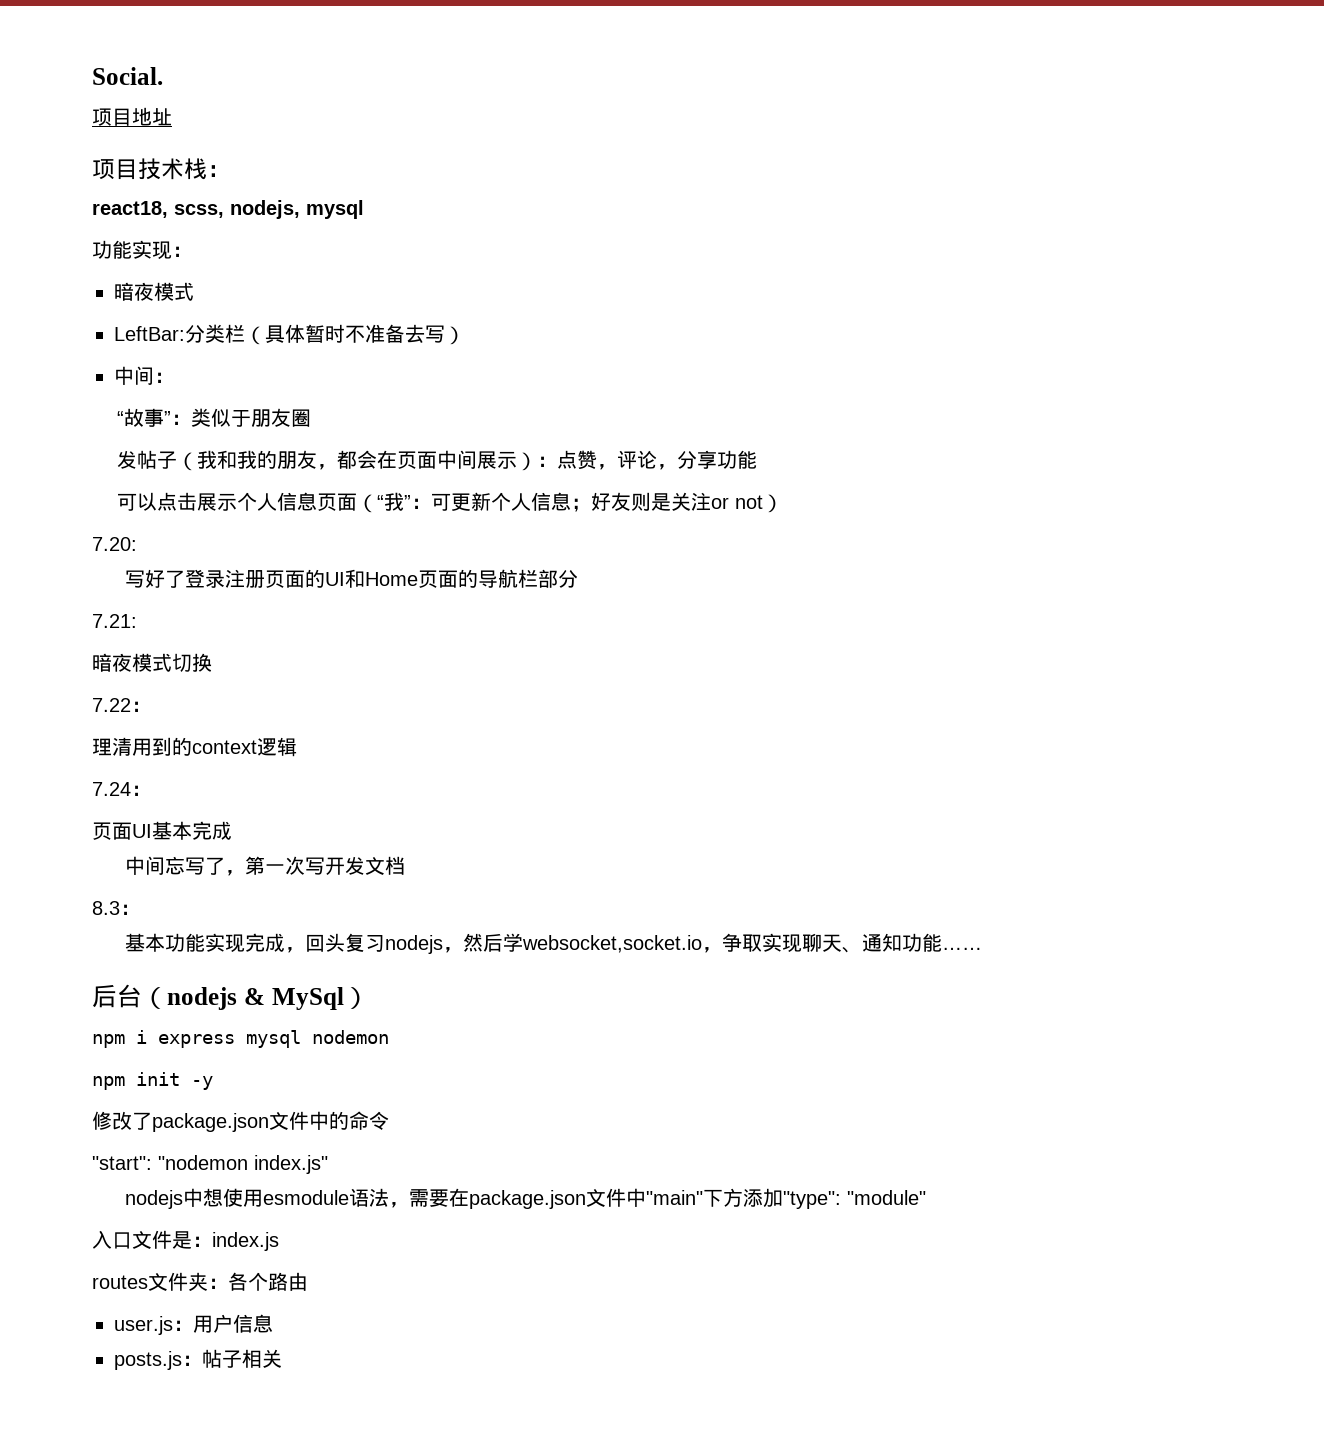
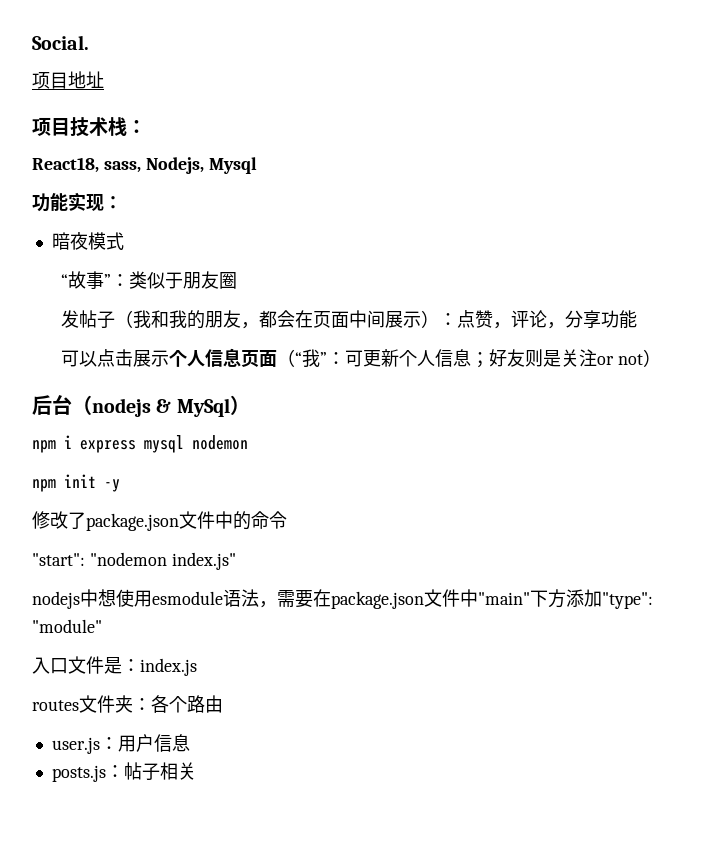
- react18, scss, nodejs, mysql
+ React18, sass, Nodejs, Mysql
- LeftBar:分类栏（具体暂时不准备去写）
- 中间：
- 7.20:
- 写好了登录注册页面的UI和Home页面的导航栏部分
- 7.21:
- 暗夜模式切换
- 7.22：
- 理清用到的context逻辑
- 7.24：
- 页面UI基本完成
- 中间忘写了，第一次写开发文档
- 8.3：
- 基本功能实现完成，回头复习nodejs，然后学websocket,socket.io，争取实现聊天、通知功能……

